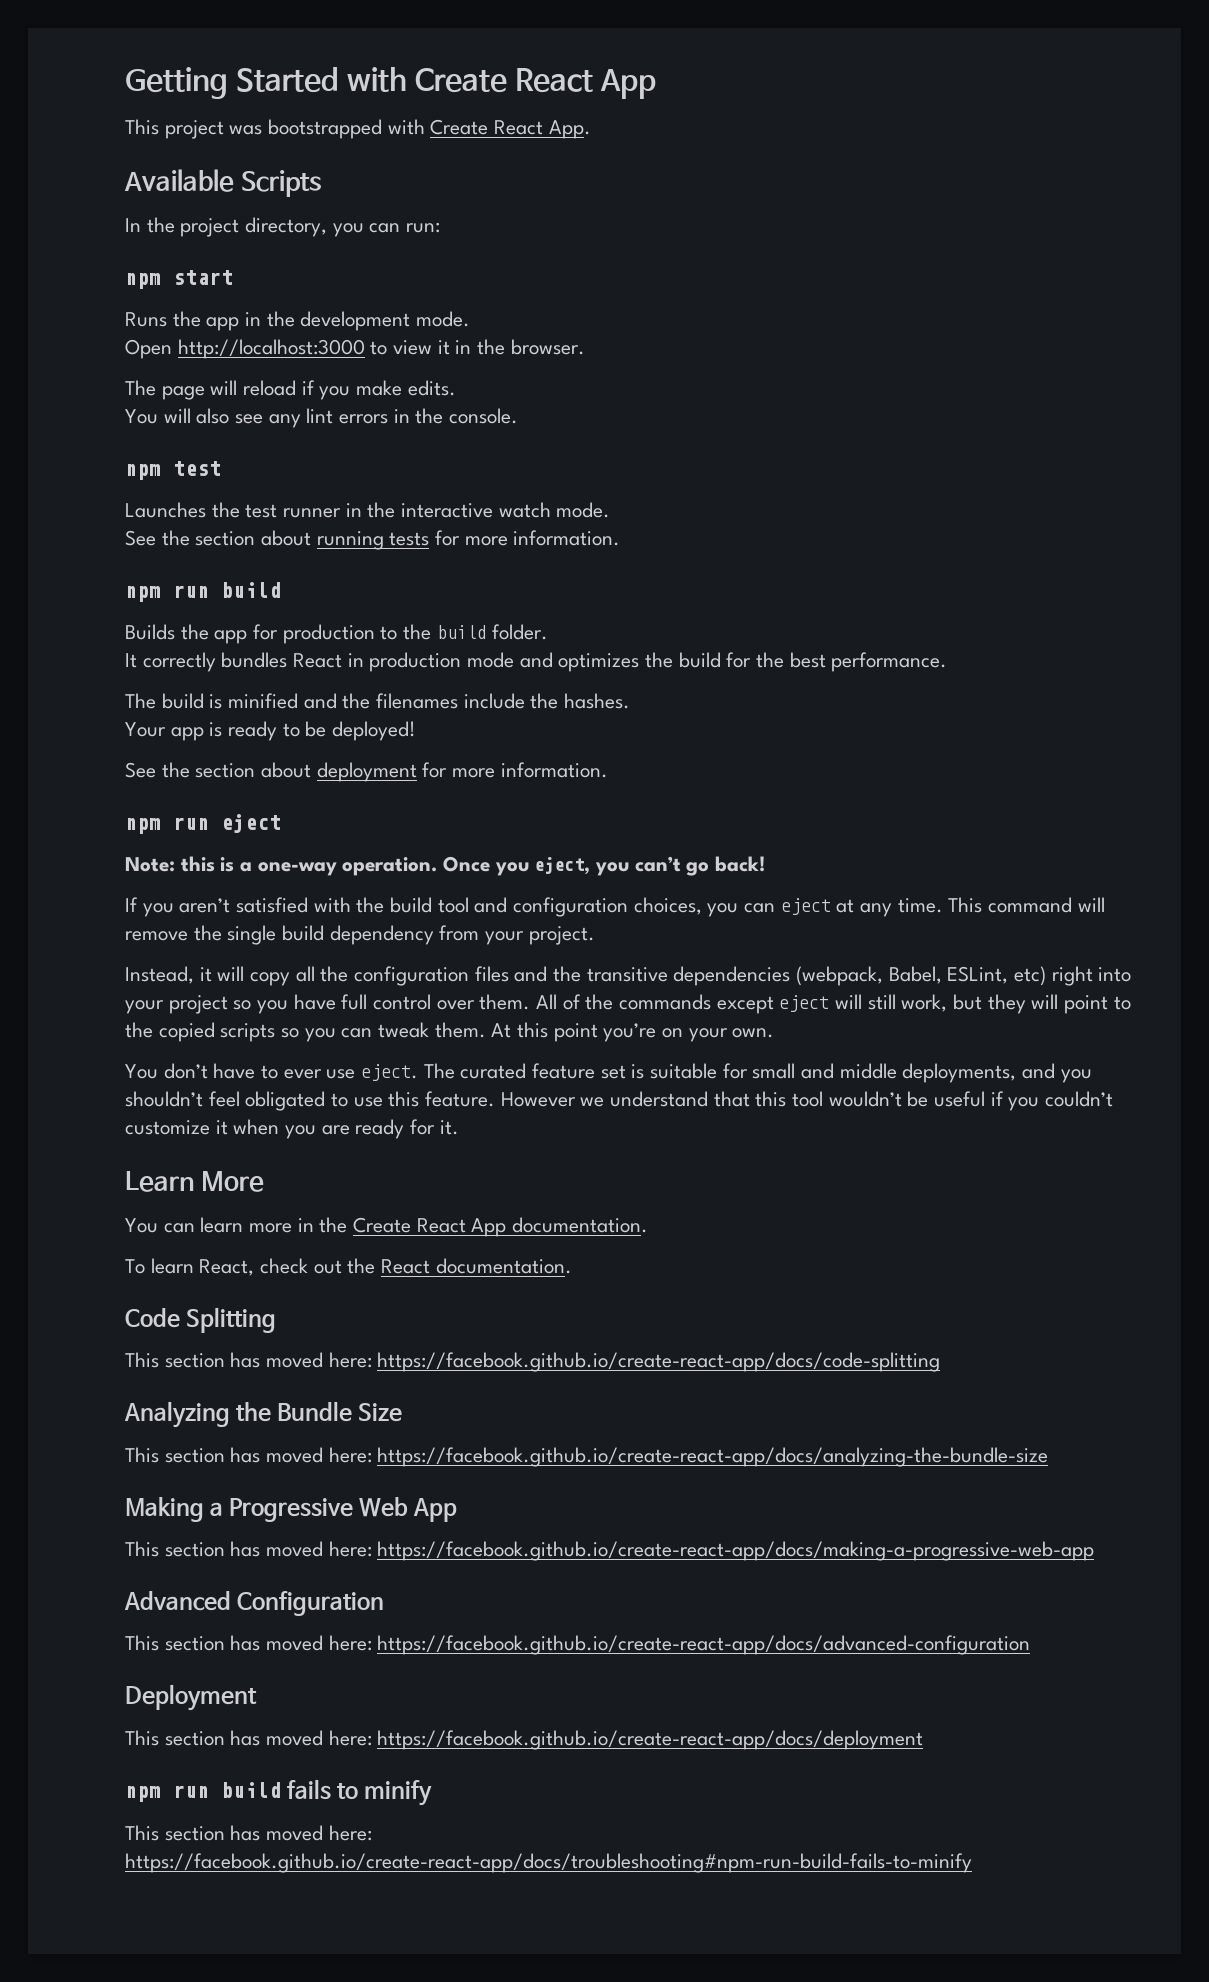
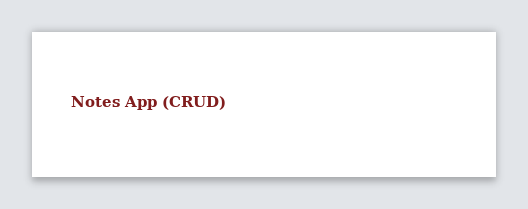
- Getting Started with Create React App
- This project was bootstrapped with Create React App.
- Available Scripts
- In the project directory, you can run:
- npm start
- Runs the app in the development mode.
- Open http://localhost:3000 to view it in the browser.
- The page will reload if you make edits.
- You will also see any lint errors in the console.
- npm test
- Launches the test runner in the interactive watch mode.
- See the section about running tests for more information.
- npm run build
- Builds the app for production to the build folder.
- It correctly bundles React in production mode and optimizes the build for the best performance.
- The build is minified and the filenames include the hashes.
- Your app is ready to be deployed!
- See the section about deployment for more information.
- npm run eject
- Note: this is a one-way operation. Once you eject, you can’t go back!
- If you aren’t satisfied with the build tool and configuration choices, you can eject at any time. This command will remove the single build dependency from your project.
- Instead, it will copy all the configuration files and the transitive dependencies (webpack, Babel, ESLint, etc) right into your project so you have full control over them. All of the commands except eject will still work, but they will point to the copied scripts so you can tweak them. At this point you’re on your own.
- You don’t have to ever use eject. The curated feature set is suitable for small and middle deployments, and you shouldn’t feel obligated to use this feature. However we understand that this tool wouldn’t be useful if you couldn’t customize it when you are ready for it.
- Learn More
- You can learn more in the Create React App documentation.
- To learn React, check out the React documentation.
- Code Splitting
- This section has moved here: https://facebook.github.io/create-react-app/docs/code-splitting
- Analyzing the Bundle Size
- This section has moved here: https://facebook.github.io/create-react-app/docs/analyzing-the-bundle-size
- Making a Progressive Web App
- This section has moved here: https://facebook.github.io/create-react-app/docs/making-a-progressive-web-app
- Advanced Configuration
- This section has moved here: https://facebook.github.io/create-react-app/docs/advanced-configuration
- Deployment
- This section has moved here: https://facebook.github.io/create-react-app/docs/deployment
- npm run build fails to minify
- This section has moved here: https://facebook.github.io/create-react-app/docs/troubleshooting#npm-run-build-fails-to-minify
+ Notes App (CRUD)

